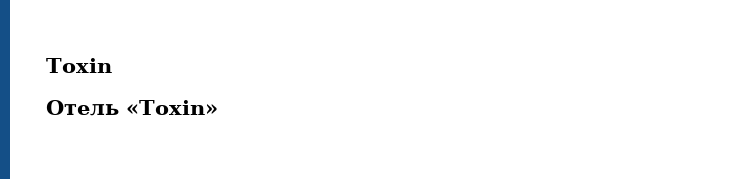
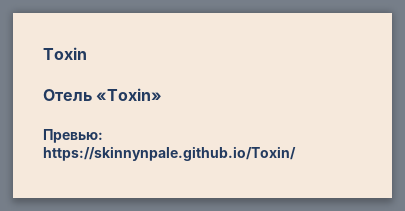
+ Превью: https://skinnynpale.github.io/Toxin/

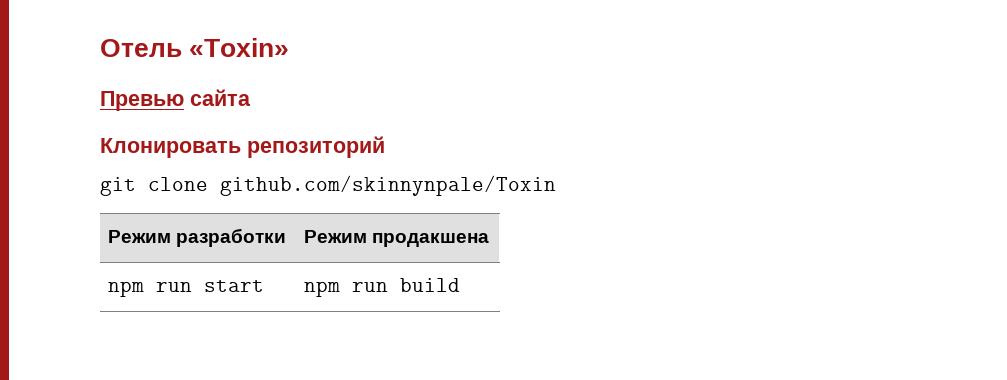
- Toxin
- Превью: https://skinnynpale.github.io/Toxin/
+ Превью сайта
+ Клонировать репозиторий
+ git clone github.com/skinnynpale/Toxin
+ Режим разработки | Режим продакшена
+ npm run start | npm run build

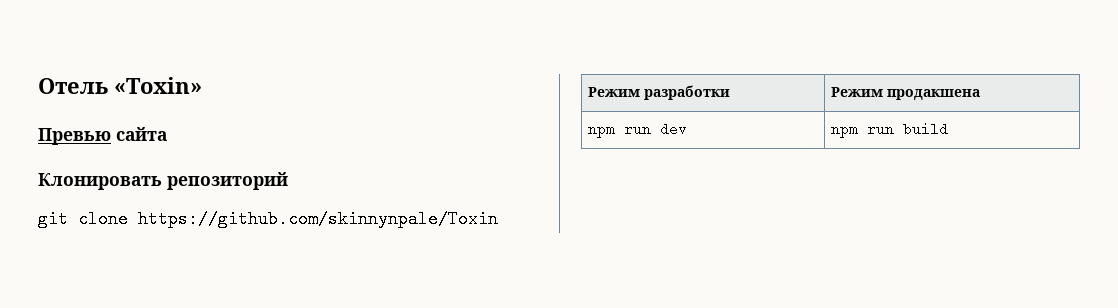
- git clone github.com/skinnynpale/Toxin
+ git clone https://github.com/skinnynpale/Toxin
- npm run start | npm run build
+ npm run dev | npm run build

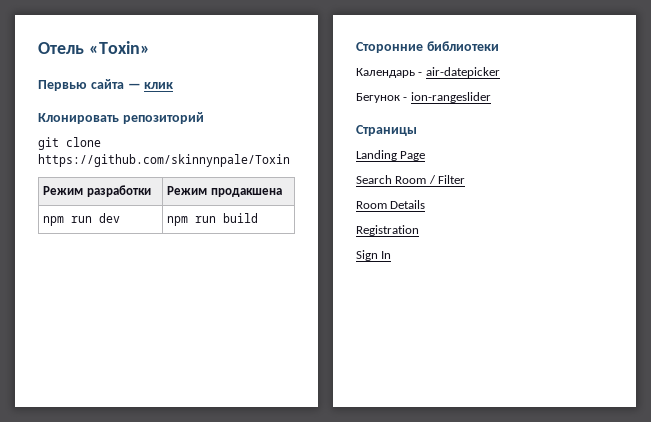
- Превью сайта
+ Первью сайта — клик
+ Сторонние библиотеки
+ Календарь - air-datepicker
+ Бегунок - ion-rangeslider
+ Страницы
+ Landing Page
+ Search Room / Filter
+ Room Details
+ Registration
+ Sign In

